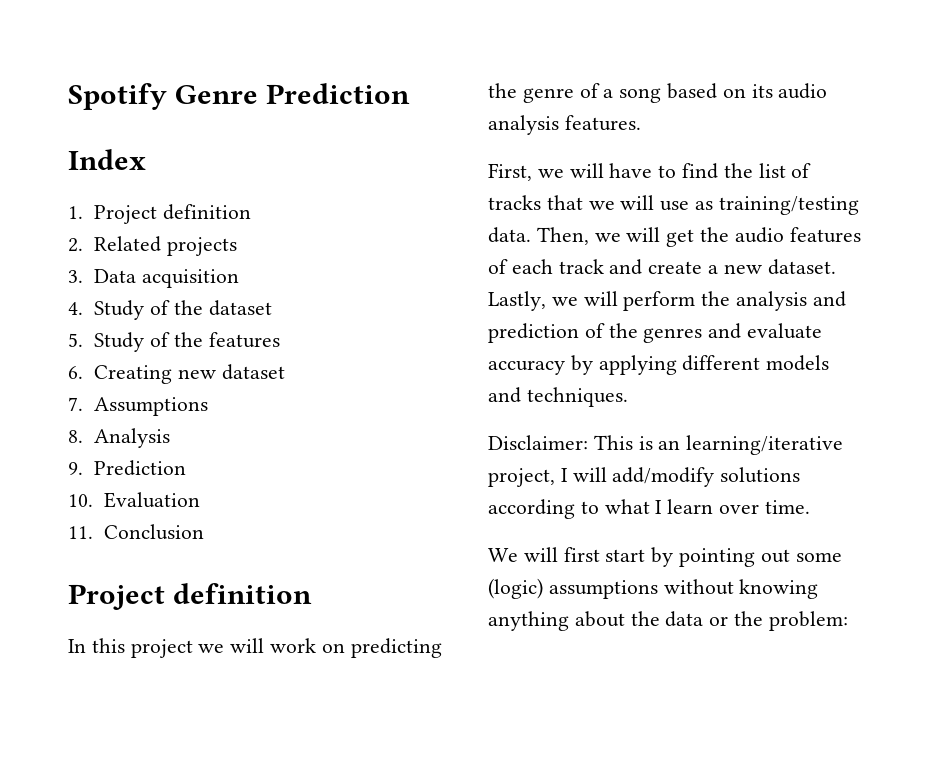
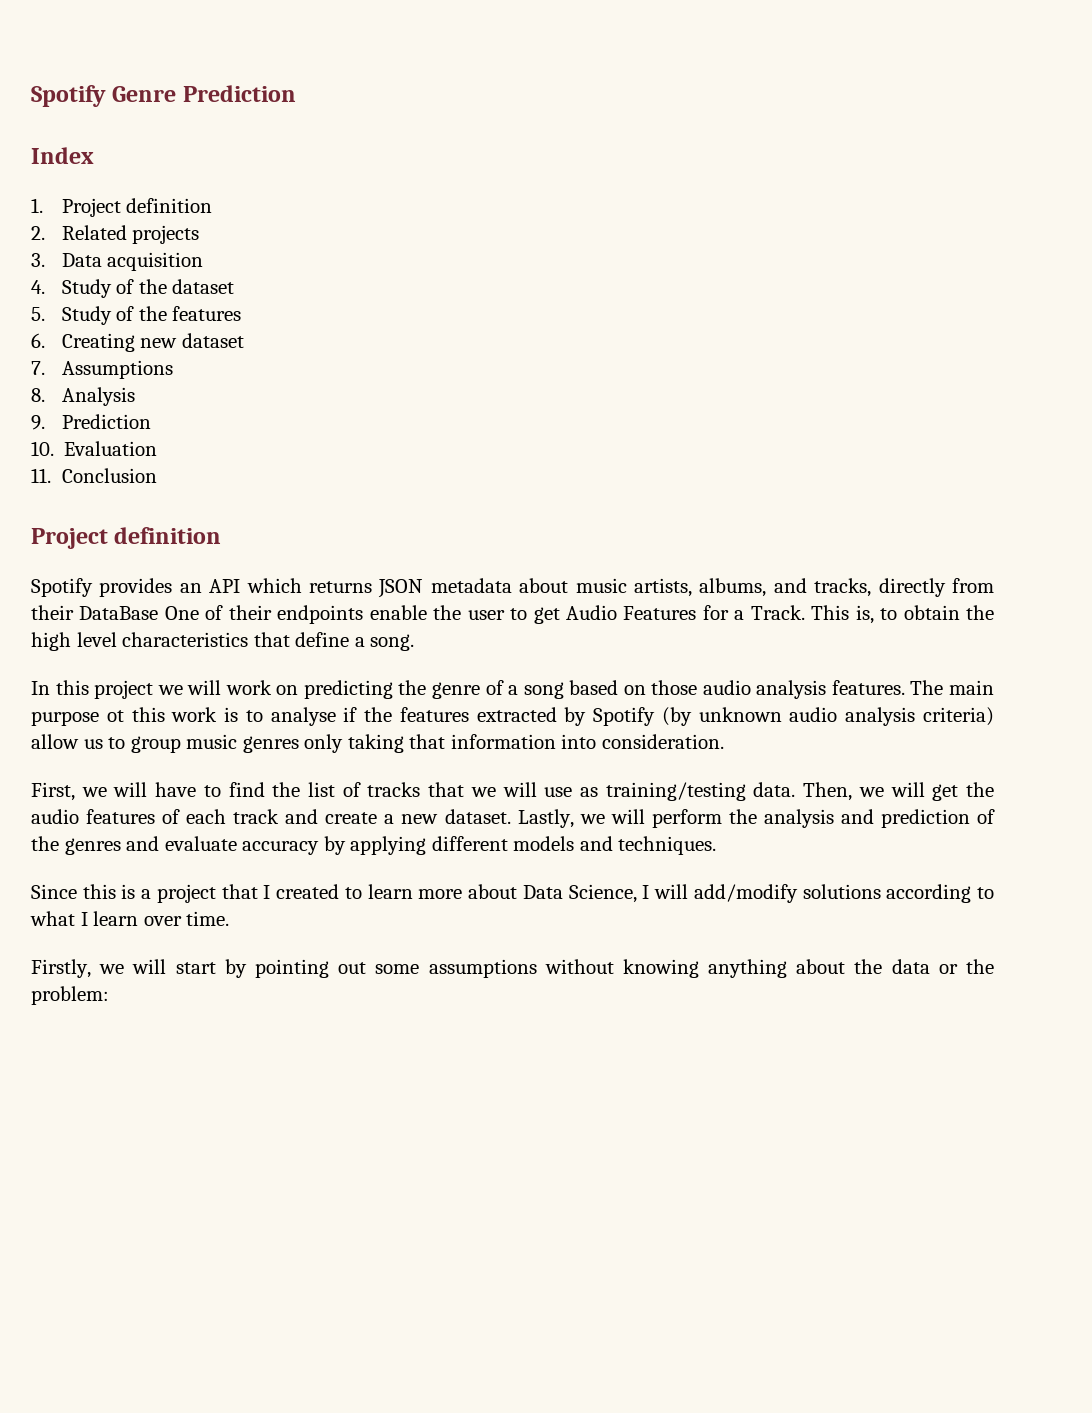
+ Spotify provides an API which returns JSON metadata about music artists, albums, and tracks, directly from their DataBase One of their endpoints enable the user to get Audio Features for a Track. This is, to obtain the high level characteristics that define a song.
- In this project we will work on predicting the genre of a song based on its audio analysis features.
+ In this project we will work on predicting the genre of a song based on those audio analysis features. The main purpose ot this work is to analyse if the features extracted by Spotify (by unknown audio analysis criteria) allow us to group music genres only taking that information into consideration.
- Disclaimer: This is an learning/iterative project, I will add/modify solutions according to what I learn over time.
+ Since this is a project that I created to learn more about Data Science, I will add/modify solutions according to what I learn over time.
- We will first start by pointing out some (logic) assumptions without knowing anything about the data or the problem:
+ Firstly, we will start by pointing out some assumptions without knowing anything about the data or the problem:

